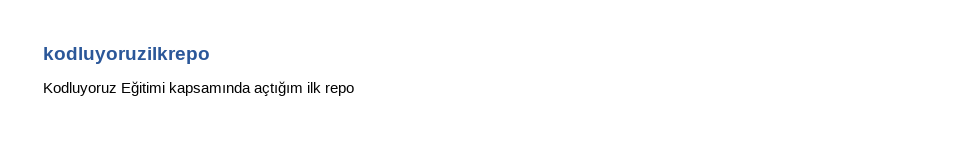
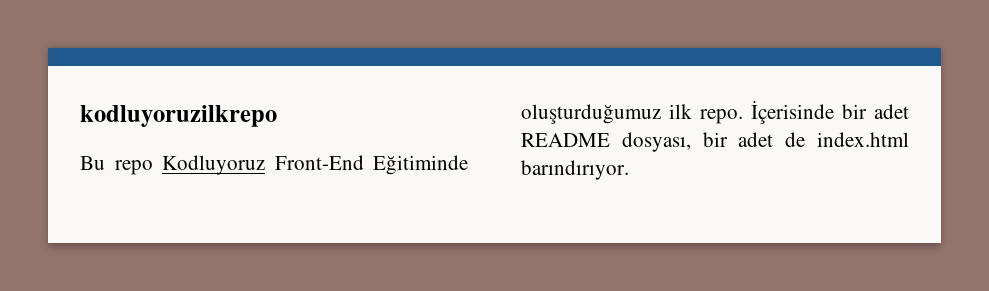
- Kodluyoruz Eğitimi kapsamında açtığım ilk repo
+ Bu repo Kodluyoruz Front-End Eğitiminde oluşturduğumuz ilk repo. İçerisinde bir adet README dosyası, bir adet de index.html barındırıyor.

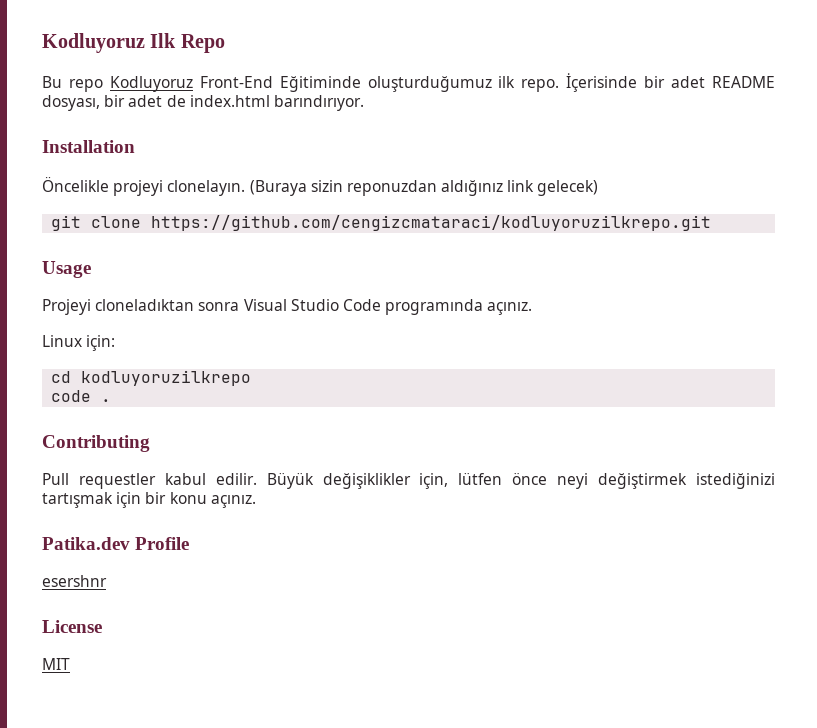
- kodluyoruzilkrepo
+ Kodluyoruz Ilk Repo
+ Installation
+ Öncelikle projeyi clonelayın. (Buraya sizin reponuzdan aldığınız link gelecek)
+ git clone https://github.com/cengizcmataraci/kodluyoruzilkrepo.git
+ Usage
+ Projeyi cloneladıktan sonra Visual Studio Code programında açınız.
+ Linux için:
+ cd kodluyoruzilkrepo
+ code .
+ Contributing
+ Pull requestler kabul edilir. Büyük değişiklikler için, lütfen önce neyi değiştirmek istediğinizi tartışmak için bir konu açınız.
+ Patika.dev Profile
+ esershnr
+ License
+ MIT

